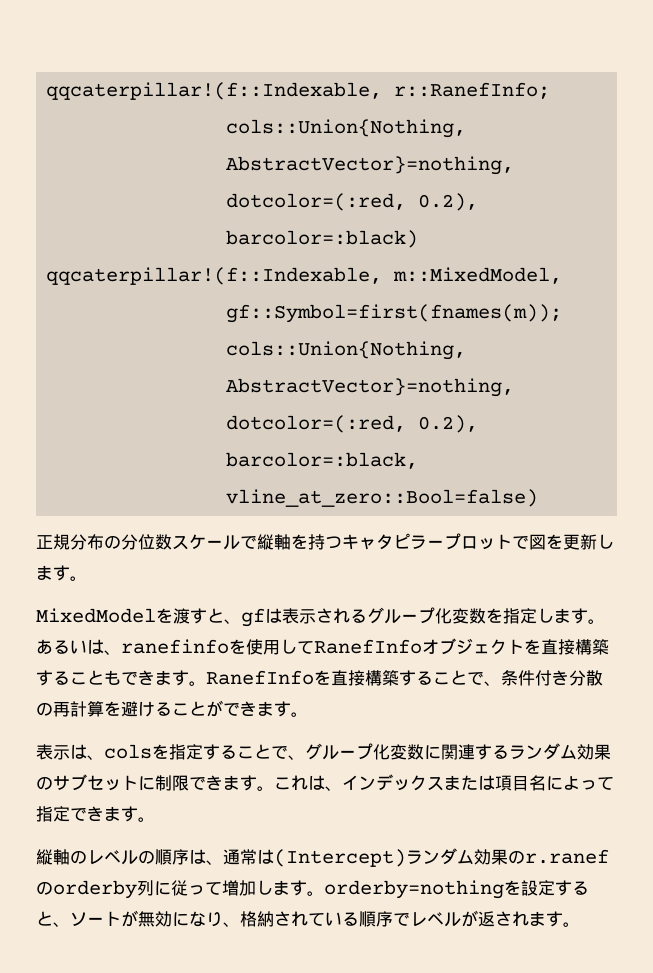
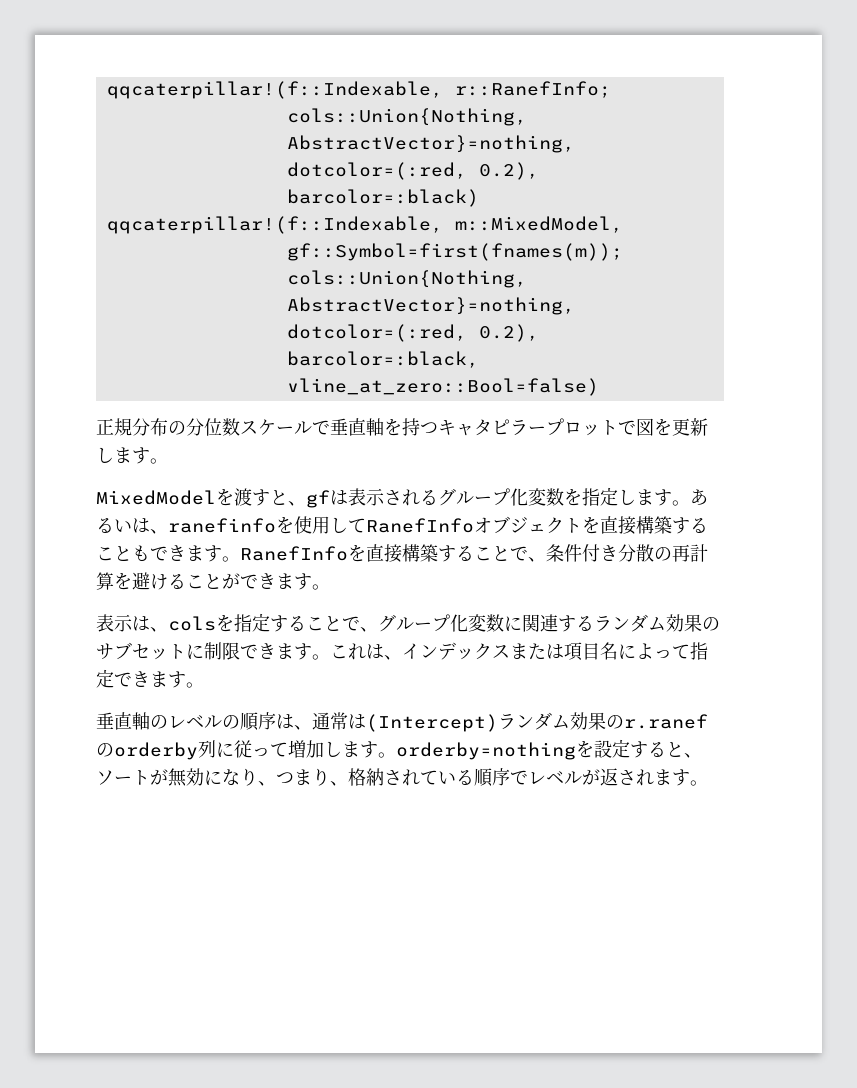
- 正規分布の分位数スケールで縦軸を持つキャタピラープロットで図を更新します。
+ 正規分布の分位数スケールで垂直軸を持つキャタピラープロットで図を更新します。
- 縦軸のレベルの順序は、通常は(Intercept)ランダム効果のr.ranefのorderby列に従って増加します。orderby=nothingを設定すると、ソートが無効になり、格納されている順序でレベルが返されます。
+ 垂直軸のレベルの順序は、通常は(Intercept)ランダム効果のr.ranefのorderby列に従って増加します。orderby=nothingを設定すると、ソートが無効になり、つまり、格納されている順序でレベルが返されます。

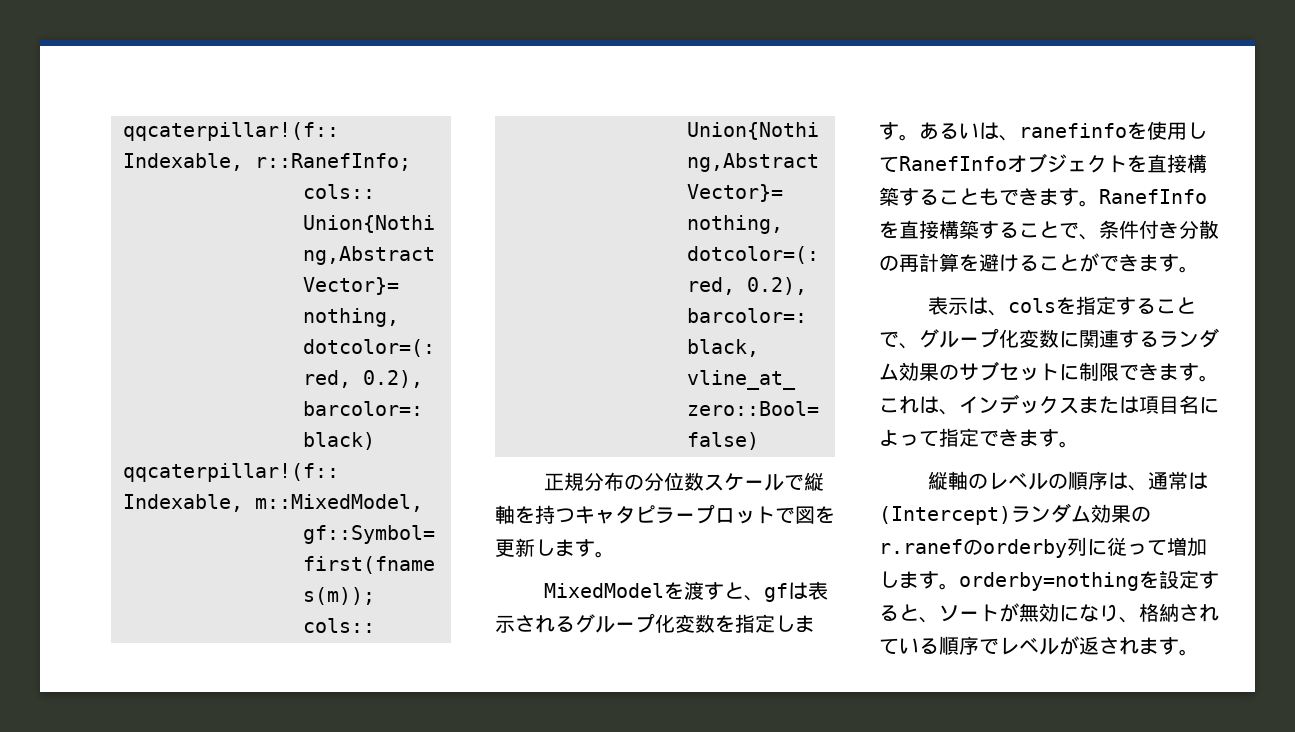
- 正規分布の分位数スケールで垂直軸を持つキャタピラープロットで図を更新します。
+ 正規分布の分位数スケールで縦軸を持つキャタピラープロットで図を更新します。
- 垂直軸のレベルの順序は、通常は(Intercept)ランダム効果のr.ranefのorderby列に従って増加します。orderby=nothingを設定すると、ソートが無効になり、つまり、格納されている順序でレベルが返されます。
+ 縦軸のレベルの順序は、通常は(Intercept)ランダム効果のr.ranefのorderby列に従って増加します。orderby=nothingを設定すると、ソートが無効になり、格納されている順序でレベルが返されます。

